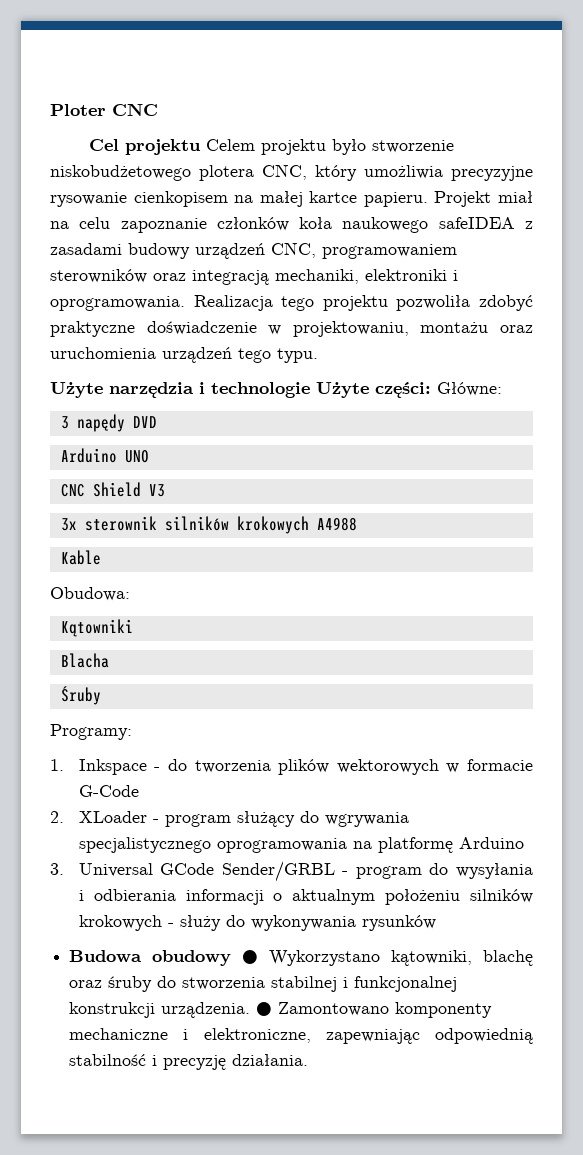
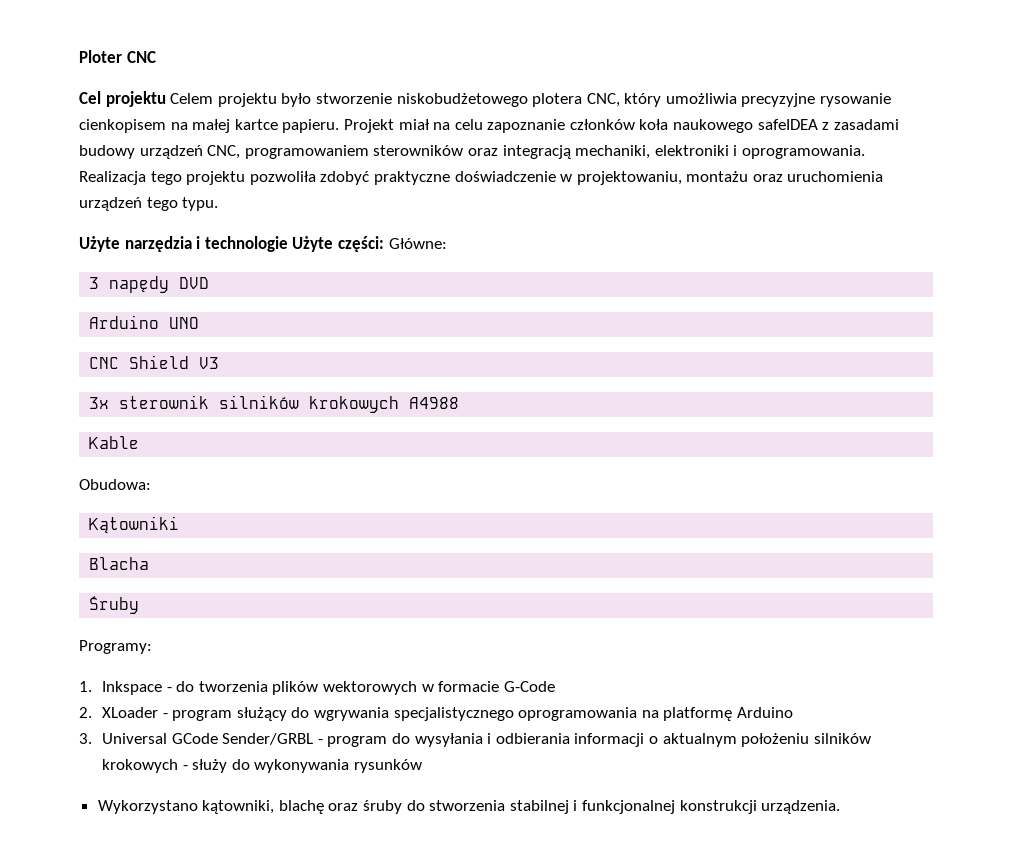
- Budowa obudowy ● Wykorzystano kątowniki, blachę oraz śruby do stworzenia stabilnej i funkcjonalnej konstrukcji urządzenia. ● Zamontowano komponenty mechaniczne i elektroniczne, zapewniając odpowiednią stabilność i precyzję działania.
+ Wykorzystano kątowniki, blachę oraz śruby do stworzenia stabilnej i funkcjonalnej konstrukcji urządzenia.

